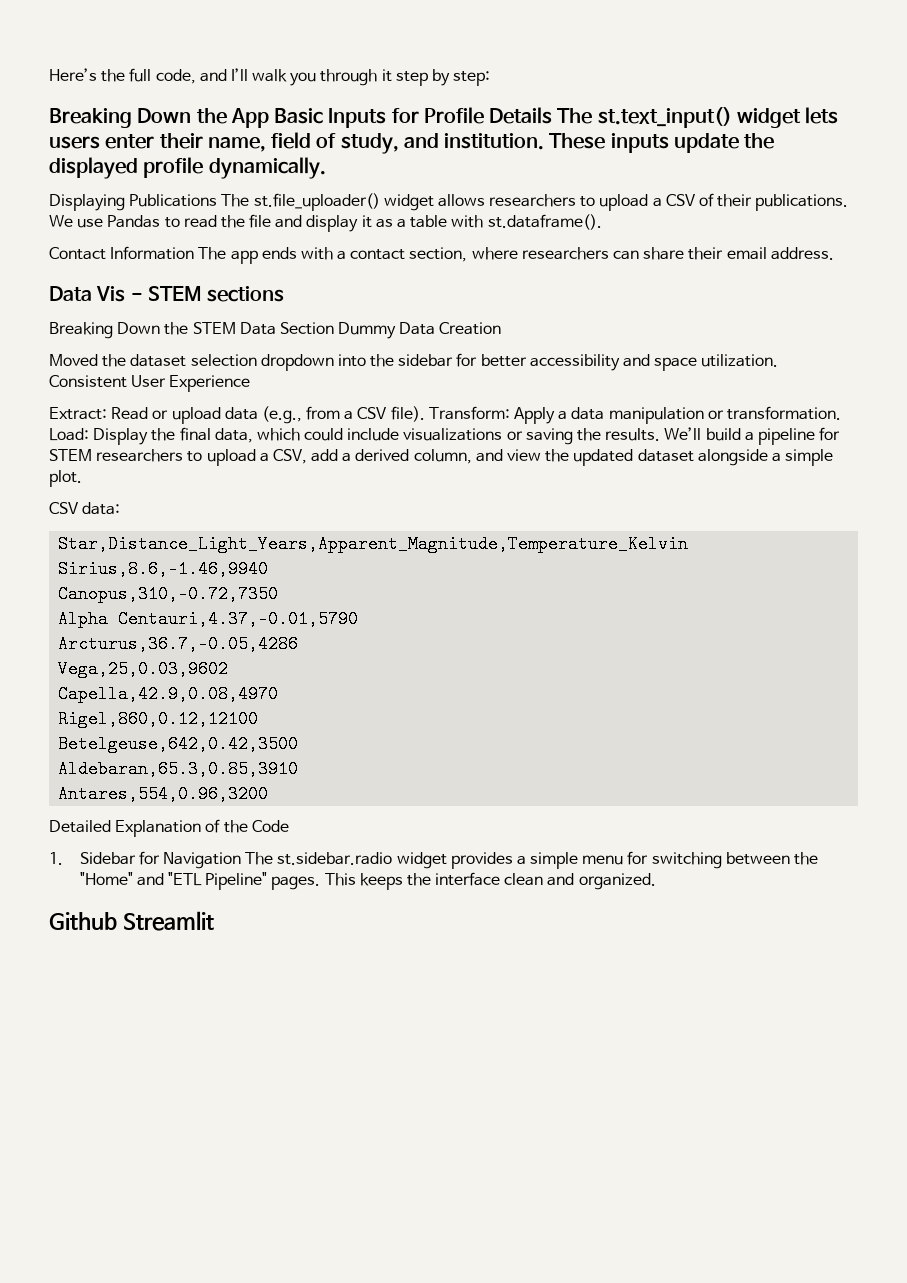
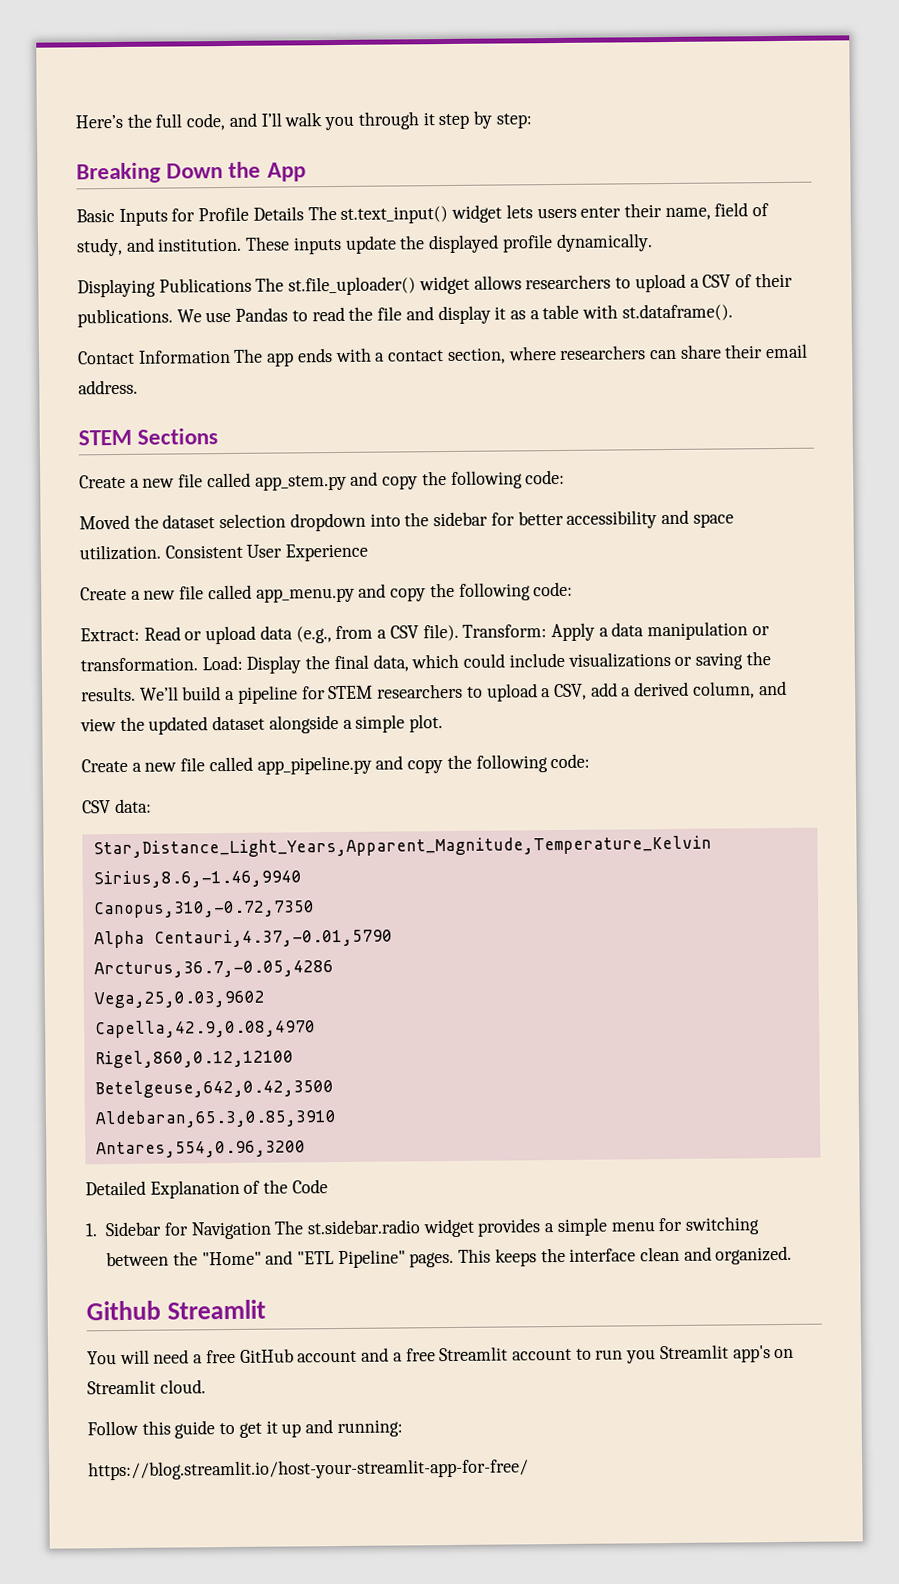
- Breaking Down the App Basic Inputs for Profile Details The st.text_input() widget lets users enter their name, field of study, and institution.
+ Breaking Down the App
+ Basic Inputs for Profile Details The st.text_input() widget lets users enter their name, field of study, and institution.
- Data Vis - STEM sections
- Breaking Down the STEM Data Section Dummy Data Creation
+ STEM Sections
+ Create a new file called app_stem.py and copy the following code:
+ Create a new file called app_menu.py and copy the following code:
+ Create a new file called app_pipeline.py and copy the following code:
+ You will need a free GitHub account and a free Streamlit account to run you Streamlit app's on Streamlit cloud.
+ Follow this guide to get it up and running:
+ https://blog.streamlit.io/host-your-streamlit-app-for-free/

